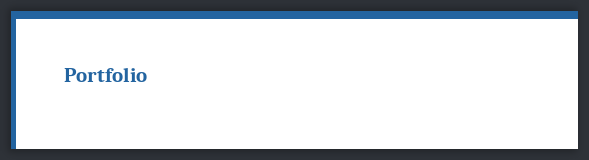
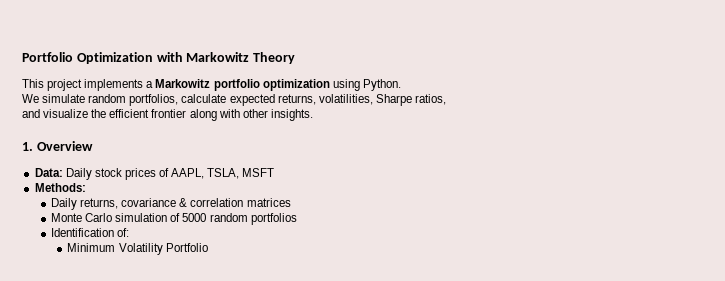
- Portfolio
+ Portfolio Optimization with Markowitz Theory
+ This project implements a Markowitz portfolio optimization using Python.
+ We simulate random portfolios, calculate expected returns, volatilities, Sharpe ratios,
+ and visualize the efficient frontier along with other insights.
+ 1. Overview
+ Data: Daily stock prices of AAPL, TSLA, MSFT
+ Methods:
+ Daily returns, covariance & correlation matrices
+ Monte Carlo simulation of 5000 random portfolios
+ Identification of:
+ Minimum Volatility Portfolio

